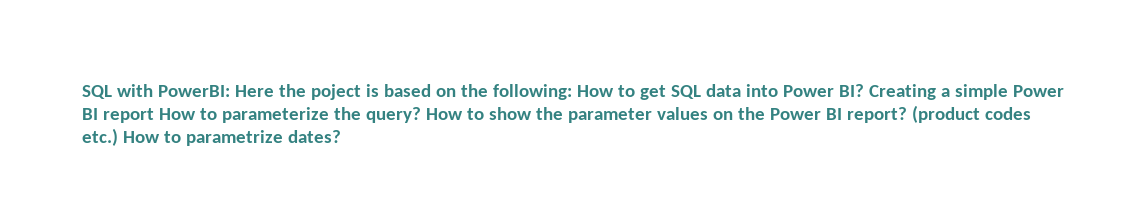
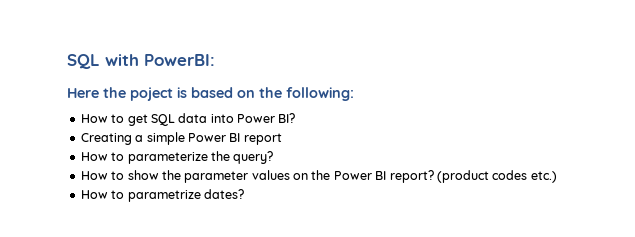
- SQL with PowerBI: Here the poject is based on the following: How to get SQL data into Power BI? Creating a simple Power BI report How to parameterize the query? How to show the parameter values on the Power BI report?
+ SQL with PowerBI:
+ Here the poject is based on the following:
+ How to get SQL data into Power BI?
+ Creating a simple Power BI report
+ How to parameterize the query?
+ How to show the parameter values on the Power BI report?
- (product codes etc.) How to parametrize dates?
+ (product codes etc.)
+ How to parametrize dates?

